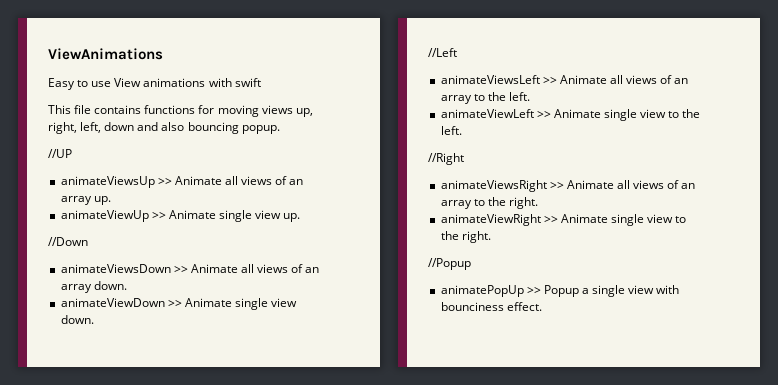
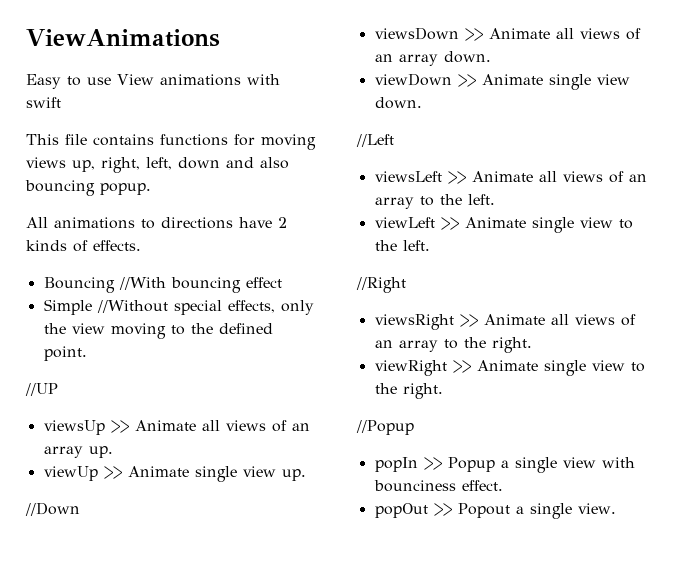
+ All animations to directions have 2 kinds of effects.
+ Bouncing //With bouncing effect
+ Simple //Without special effects, only the view moving to the defined point.
- animateViewsUp >> Animate all views of an array up.
+ viewsUp >> Animate all views of an array up.
- animateViewUp >> Animate single view up.
+ viewUp >> Animate single view up.
- animateViewsDown >> Animate all views of an array down.
+ viewsDown >> Animate all views of an array down.
- animateViewDown >> Animate single view down.
+ viewDown >> Animate single view down.
- animateViewsLeft >> Animate all views of an array to the left.
+ viewsLeft >> Animate all views of an array to the left.
- animateViewLeft >> Animate single view to the left.
+ viewLeft >> Animate single view to the left.
- animateViewsRight >> Animate all views of an array to the right.
+ viewsRight >> Animate all views of an array to the right.
- animateViewRight >> Animate single view to the right.
+ viewRight >> Animate single view to the right.
- animatePopUp >> Popup a single view with bounciness effect.
+ popIn >> Popup a single view with bounciness effect.
+ popOut >> Popout a single view.

